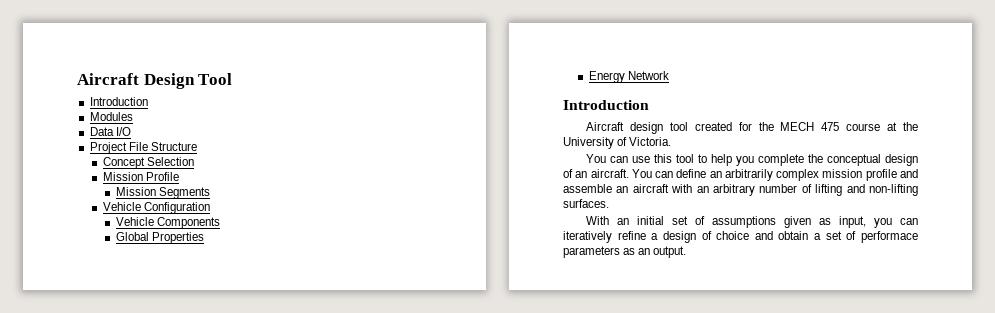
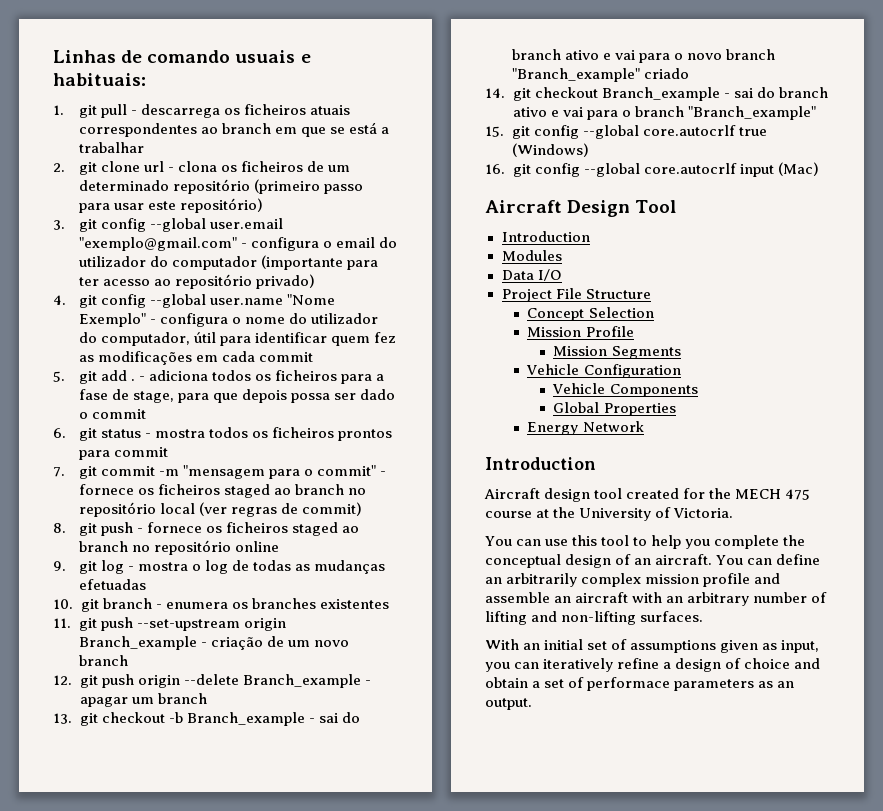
+ Linhas de comando usuais e habituais:
+ 1. git pull - descarrega os ficheiros atuais correspondentes ao branch em que se está a trabalhar
+ 2. git clone url - clona os ficheiros de um determinado repositório (primeiro passo para usar este repositório)
+ 3. git config --global user.email "exemplo@gmail.com" - configura o email do utilizador do computador (importante para ter acesso ao repositório privado)
+ 4. git config --global user.name "Nome Exemplo" - configura o nome do utilizador do computador, útil para identificar quem fez as modificações em cada commit
+ 5. git add . - adiciona todos os ficheiros para a fase de stage, para que depois possa ser dado o commit
+ 6. git status - mostra todos os ficheiros prontos para commit
+ 7. git commit -m "mensagem para o commit" - fornece os ficheiros staged ao branch no repositório local (ver regras de commit)
+ 8. git push - fornece os ficheiros staged ao branch no repositório online
+ 9. git log - mostra o log de todas as mudanças efetuadas
+ 10. git branch - enumera os branches existentes
+ 11. git push --set-upstream origin Branch_example - criação de um novo branch
+ 12. git push origin --delete Branch_example - apagar um branch
+ 13. git checkout -b Branch_example - sai do branch ativo e vai para o novo branch "Branch_example" criado
+ 14. git checkout Branch_example - sai do branch ativo e vai para o branch "Branch_example"
+ 15. git config --global core.autocrlf true (Windows)
+ 16. git config --global core.autocrlf input (Mac)

